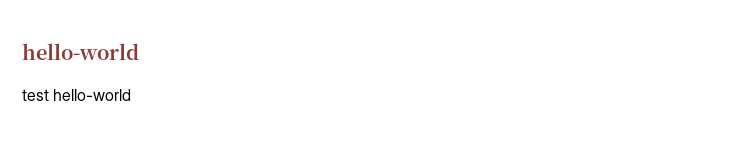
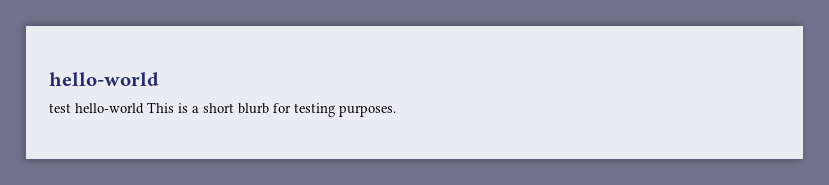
- test hello-world
+ test hello-world This is a short blurb for testing purposes.

